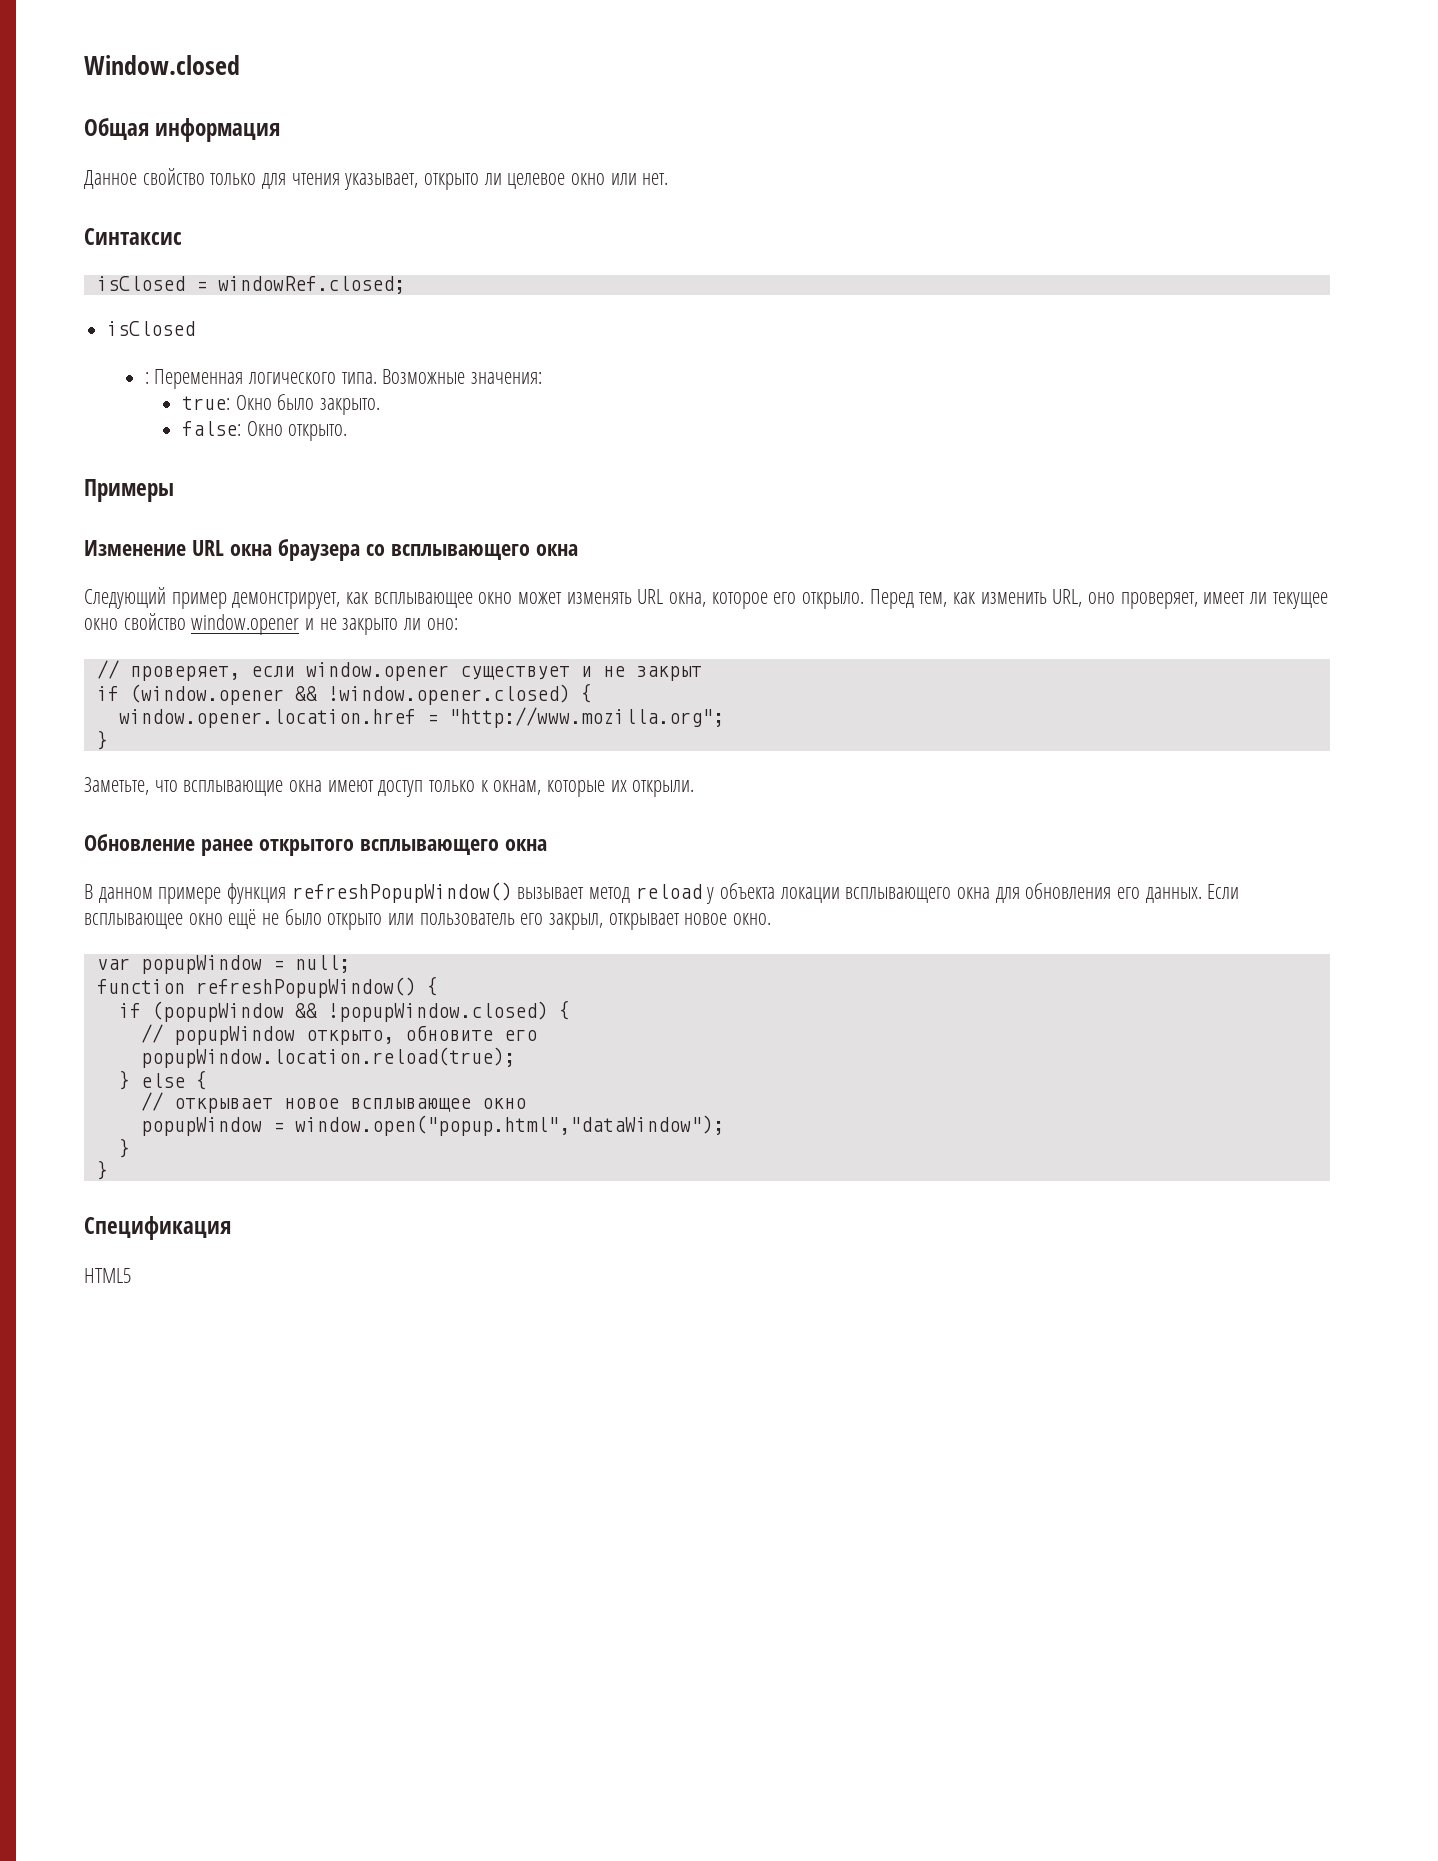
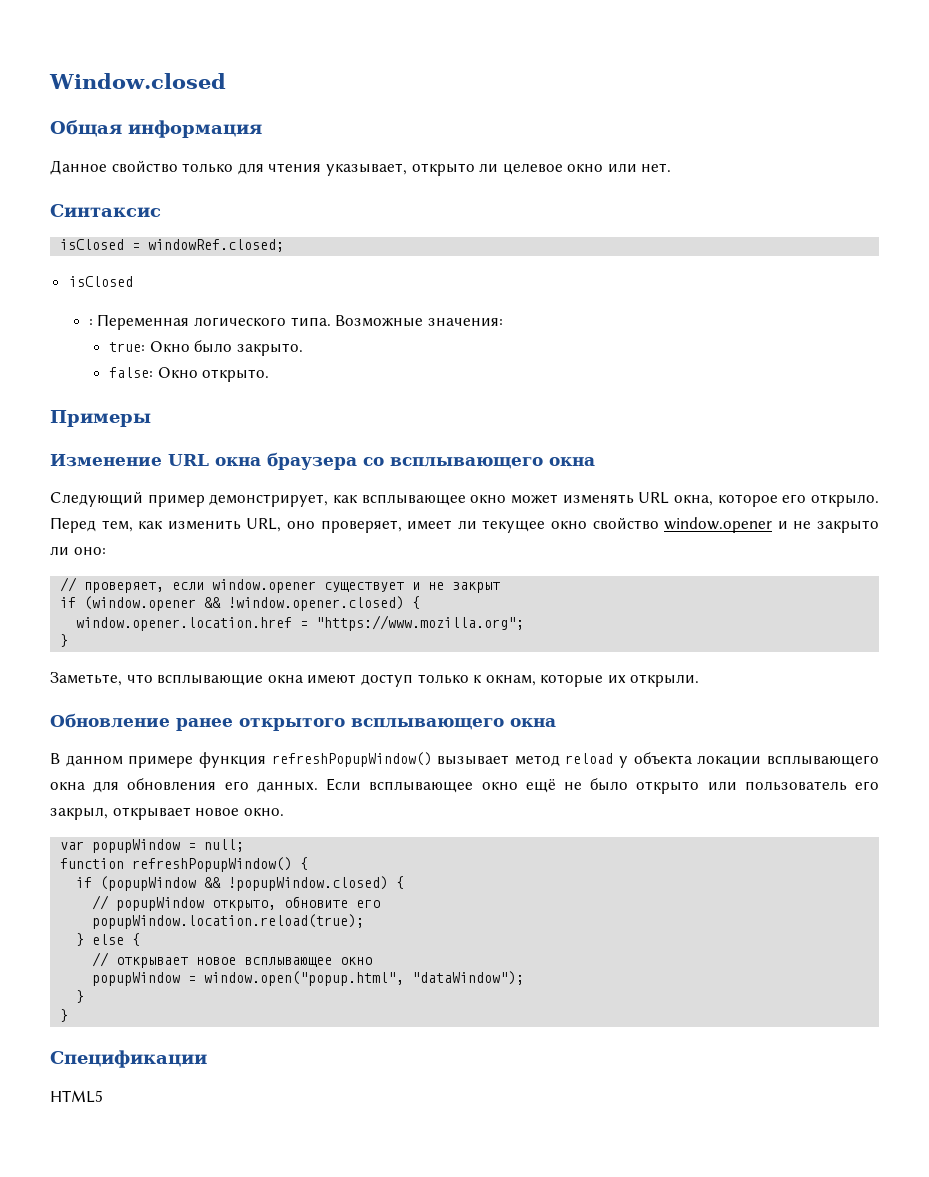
- window.opener.location.href = "http://www.mozilla.org";
+ window.opener.location.href = "https://www.mozilla.org";
- popupWindow = window.open("popup.html","dataWindow");
+ popupWindow = window.open("popup.html", "dataWindow");
- Спецификация
+ Спецификации

